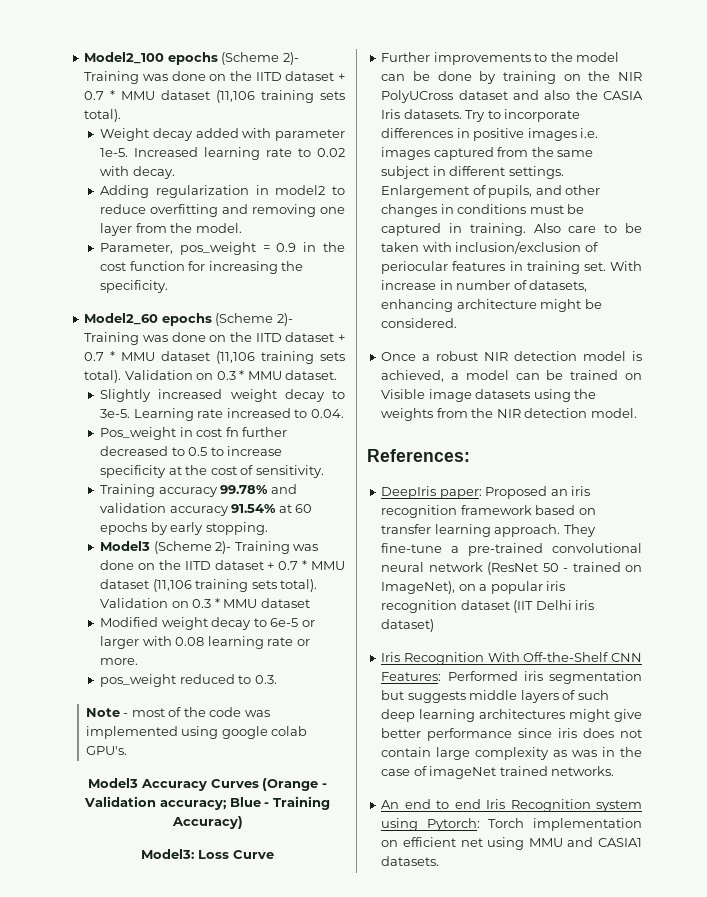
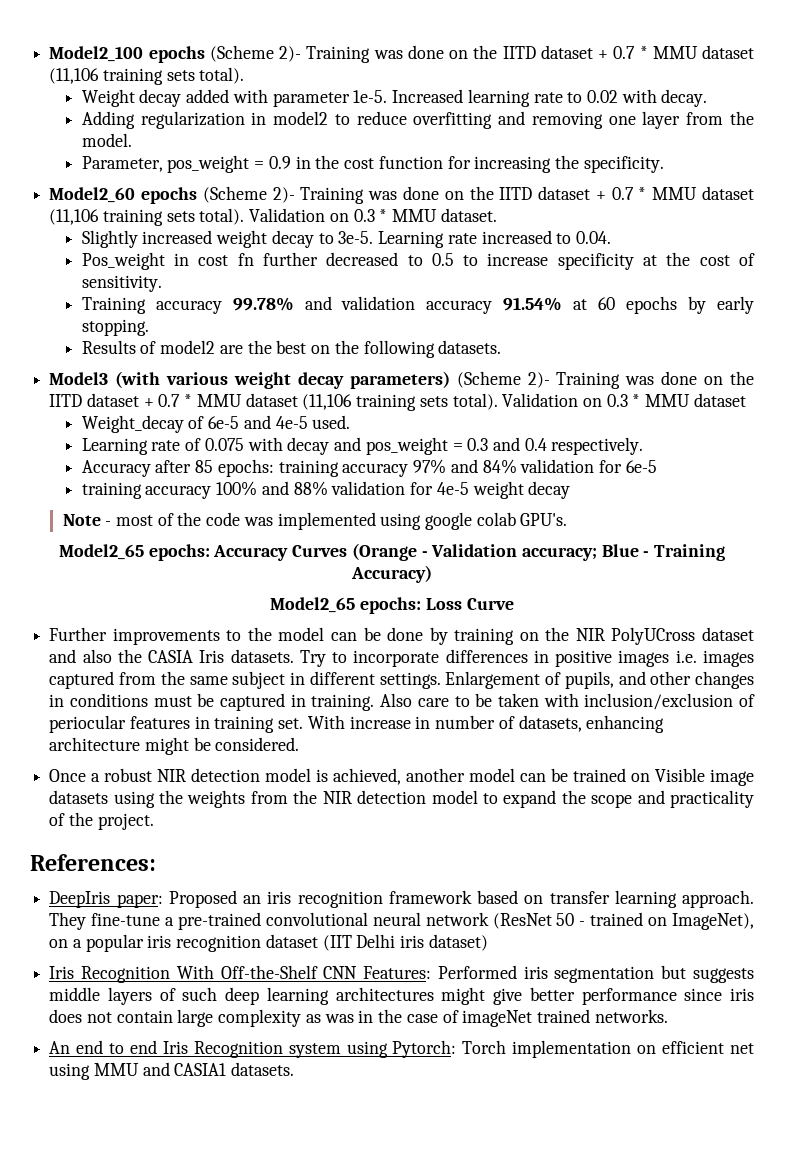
- Model3 (Scheme 2)- Training was done on the IITD dataset + 0.7 * MMU dataset (11,106 training sets total).
+ Results of model2 are the best on the following datasets.
+ Model3 (with various weight decay parameters) (Scheme 2)- Training was done on the IITD dataset + 0.7 * MMU dataset (11,106 training sets total).
- Modified weight decay to 6e-5 or larger with 0.08 learning rate or more.
- pos_weight reduced to 0.3.
+ Weight_decay of 6e-5 and 4e-5 used.
+ Learning rate of 0.075 with decay and pos_weight = 0.3 and 0.4 respectively.
+ Accuracy after 85 epochs: training accuracy 97% and 84% validation for 6e-5
+ training accuracy 100% and 88% validation for 4e-5 weight decay
- Model3 Accuracy Curves (Orange - Validation accuracy; Blue - Training Accuracy)
+ Model2_65 epochs: Accuracy Curves (Orange - Validation accuracy; Blue - Training Accuracy)
- Model3: Loss Curve
+ Model2_65 epochs: Loss Curve
- Once a robust NIR detection model is achieved, a model can be trained on Visible image datasets using the weights from the NIR detection model.
+ Once a robust NIR detection model is achieved, another model can be trained on Visible image datasets using the weights from the NIR detection model to expand the scope and practicality of the project.

